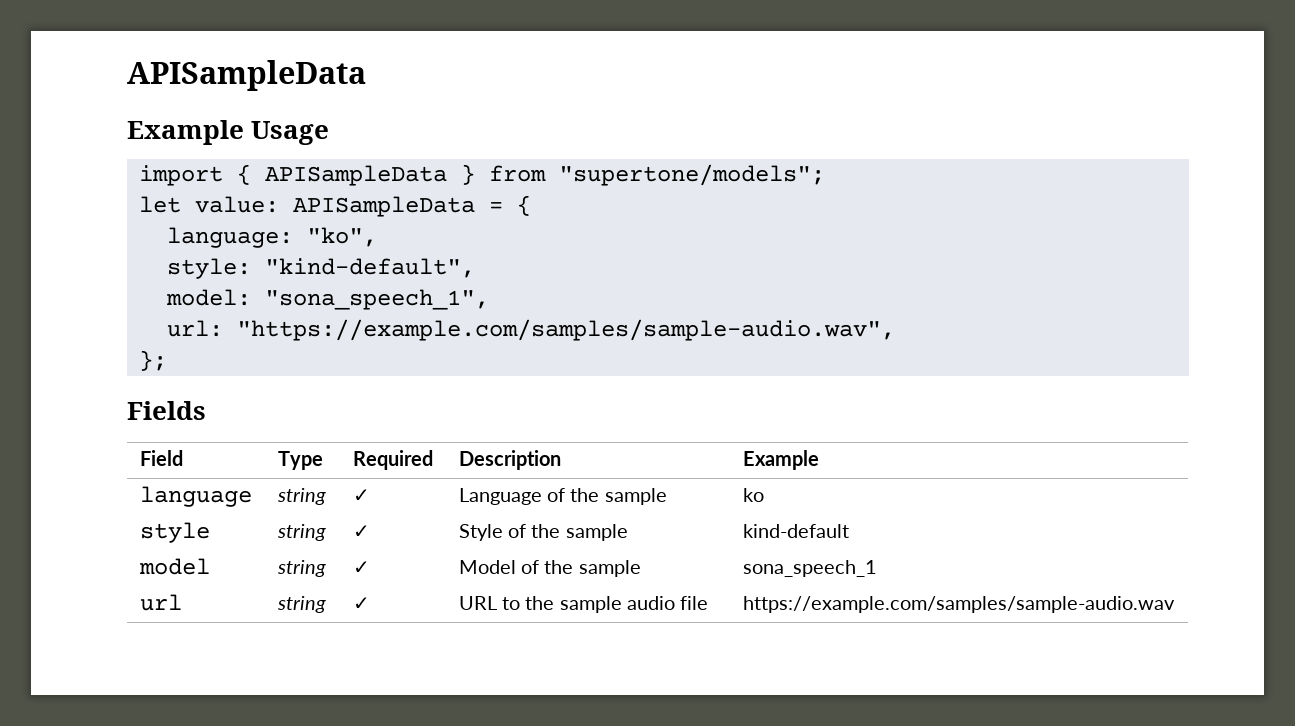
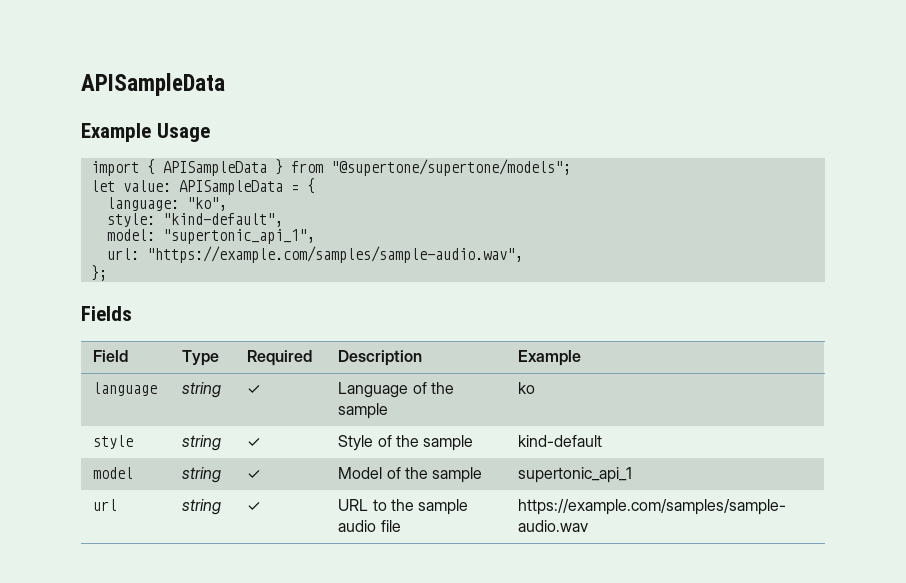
- import { APISampleData } from "supertone/models";
+ import { APISampleData } from "@supertone/supertone/models";
- model: "sona_speech_1",
+ model: "supertonic_api_1",
- model | string | ✓ | Model of the sample | sona_speech_1
+ model | string | ✓ | Model of the sample | supertonic_api_1

